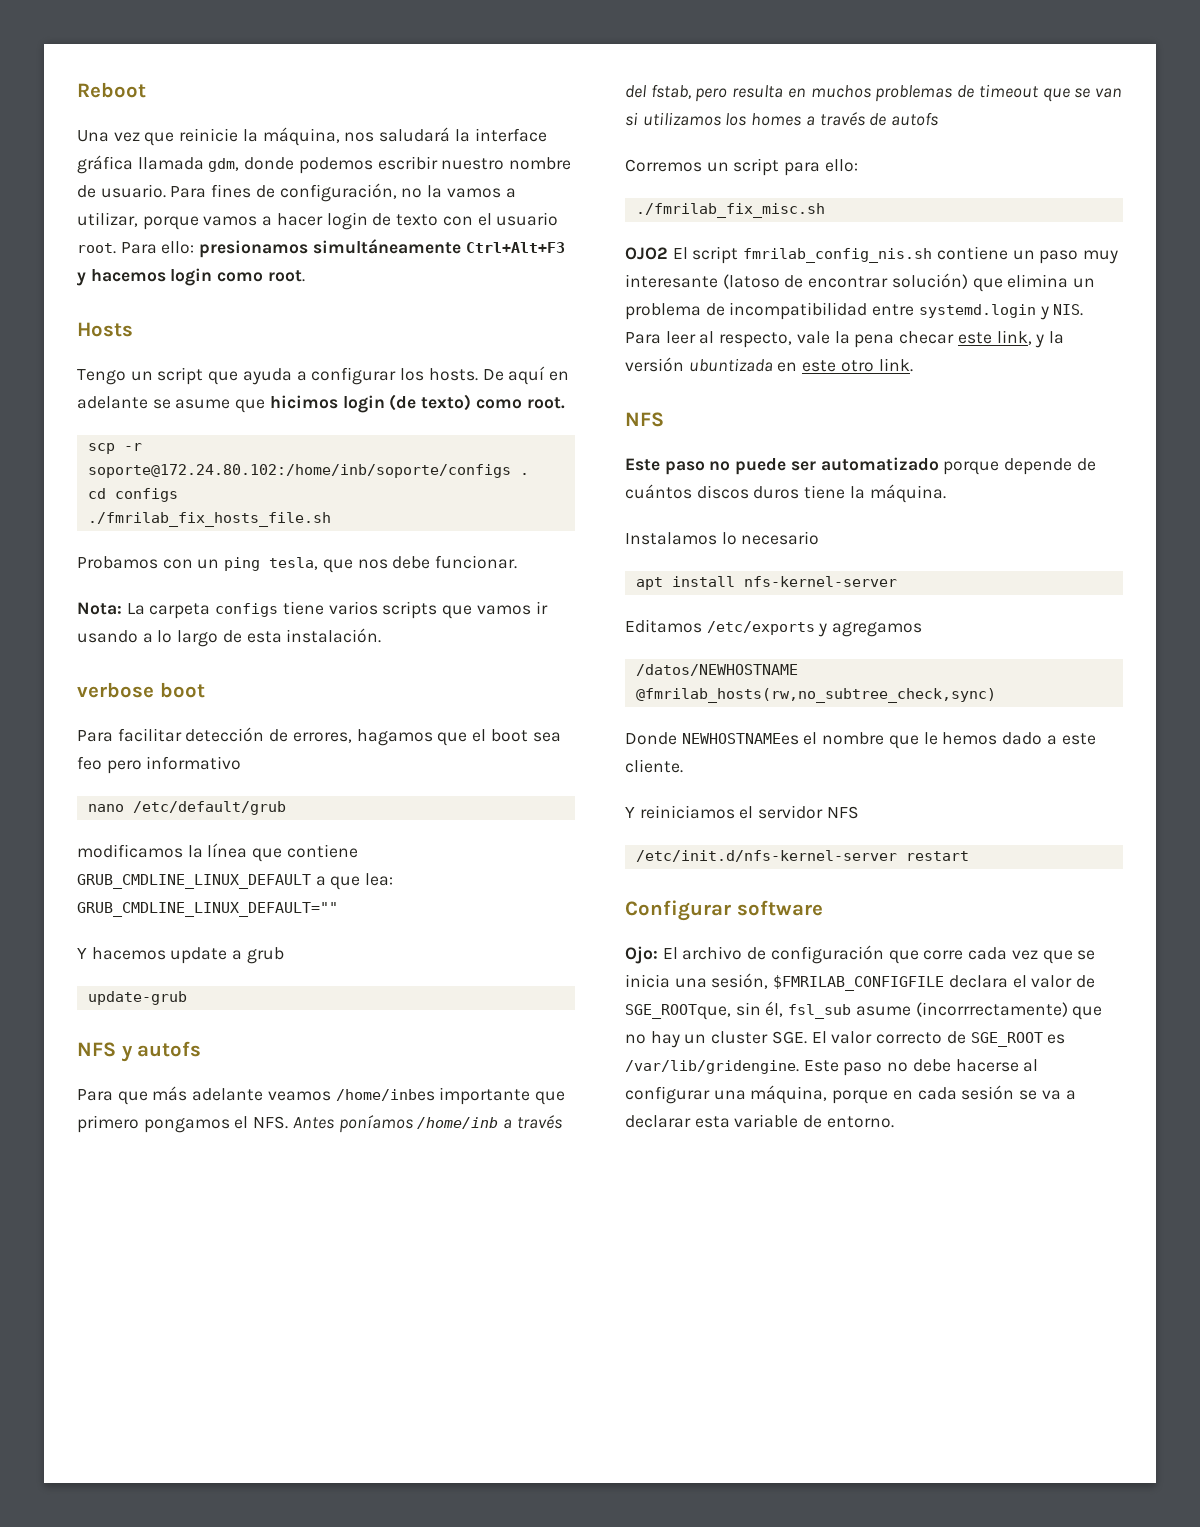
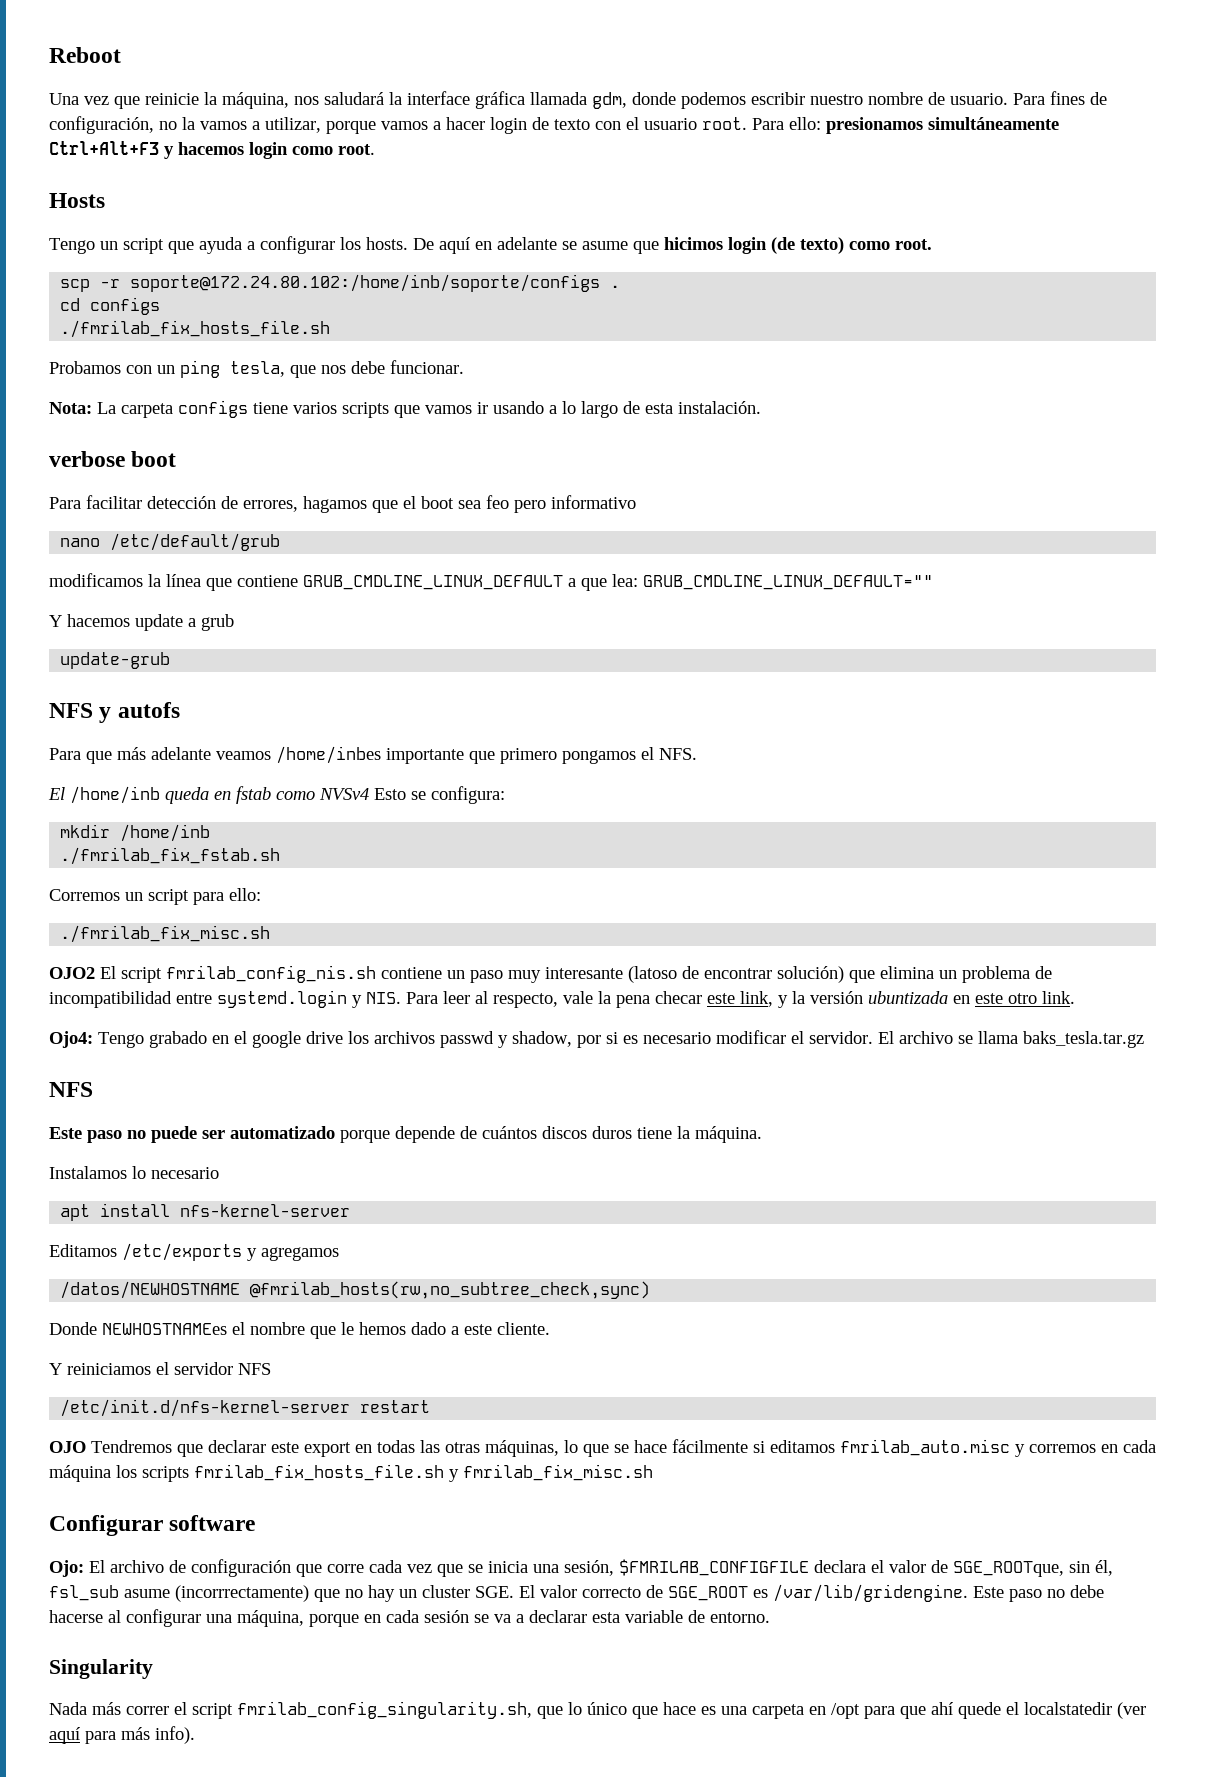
- Para que más adelante veamos /home/inbes importante que primero pongamos el NFS. Antes poníamos /home/inb a través del fstab, pero resulta en muchos problemas de timeout que se van si utilizamos los homes a través de autofs
+ Para que más adelante veamos /home/inbes importante que primero pongamos el NFS.
+ El /home/inb queda en fstab como NVSv4 Esto se configura:
+ mkdir /home/inb
+ ./fmrilab_fix_fstab.sh
+ Ojo4: Tengo grabado en el google drive los archivos passwd y shadow, por si es necesario modificar el servidor. El archivo se llama baks_tesla.tar.gz
+ OJO Tendremos que declarar este export en todas las otras máquinas, lo que se hace fácilmente si editamos fmrilab_auto.misc y corremos en cada máquina los scripts fmrilab_fix_hosts_file.sh y fmrilab_fix_misc.sh
+ Singularity
+ Nada más correr el script fmrilab_config_singularity.sh, que lo único que hace es una carpeta en /opt para que ahí quede el localstatedir (ver aquí para más info).

